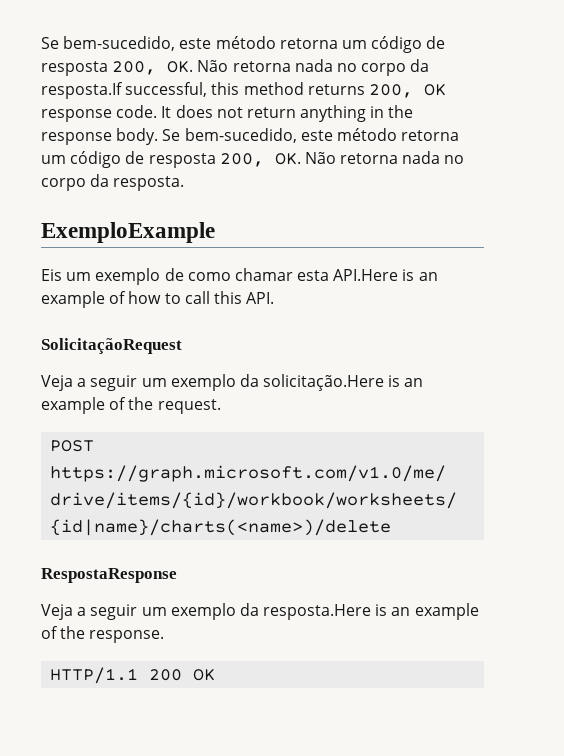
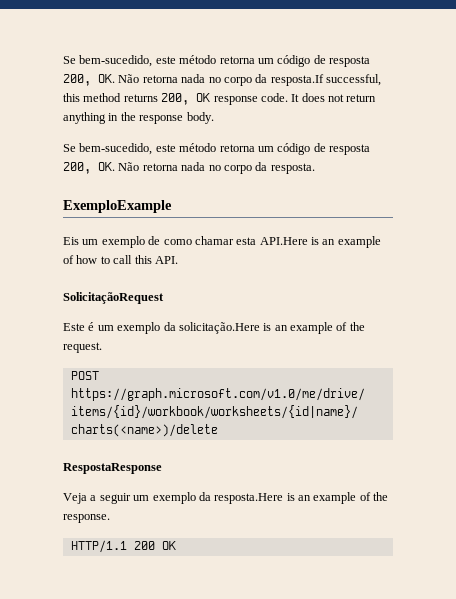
- It does not return anything in the response body. Se bem-sucedido, este método retorna um código de resposta 200, OK. Não retorna nada no corpo da resposta.
+ It does not return anything in the response body.
+ Se bem-sucedido, este método retorna um código de resposta 200, OK. Não retorna nada no corpo da resposta.
- Veja a seguir um exemplo da solicitação.Here is an example of the request.
+ Este é um exemplo da solicitação.Here is an example of the request.

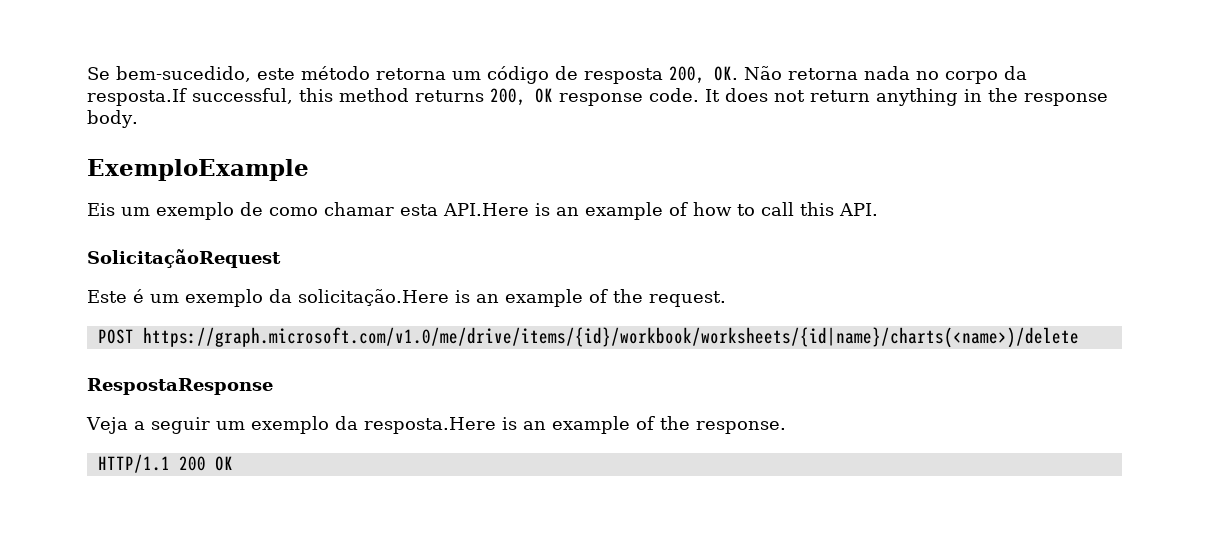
- Se bem-sucedido, este método retorna um código de resposta 200, OK. Não retorna nada no corpo da resposta.

